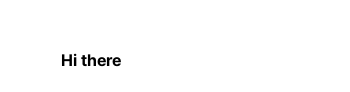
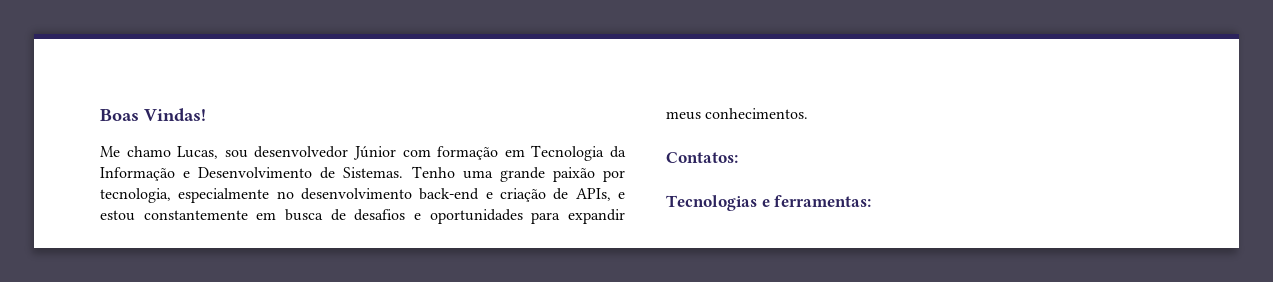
- Hi there
+ Boas Vindas!
+ Me chamo Lucas, sou desenvolvedor Júnior com formação em Tecnologia da Informação e Desenvolvimento de Sistemas. Tenho uma grande paixão por tecnologia, especialmente no desenvolvimento back-end e criação de APIs, e estou constantemente em busca de desafios e oportunidades para expandir meus conhecimentos.
+ Contatos:
+ Tecnologias e ferramentas:

